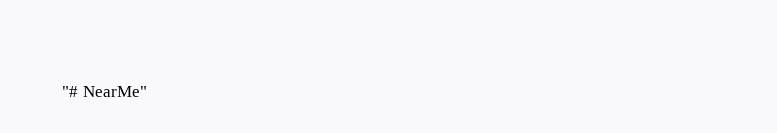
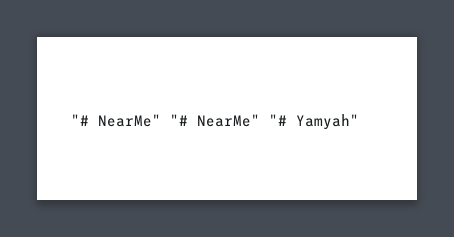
- "# NearMe"
+ "# NearMe" "# NearMe" "# Yamyah"

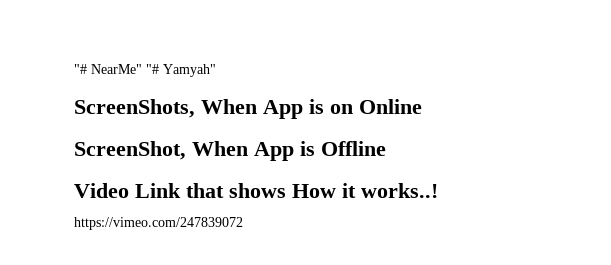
- "# NearMe" "# NearMe" "# Yamyah"
+ "# NearMe" "# Yamyah"
+ ScreenShots, When App is on Online
+ ScreenShot, When App is Offline
+ Video Link that shows How it works..!
+ https://vimeo.com/247839072

